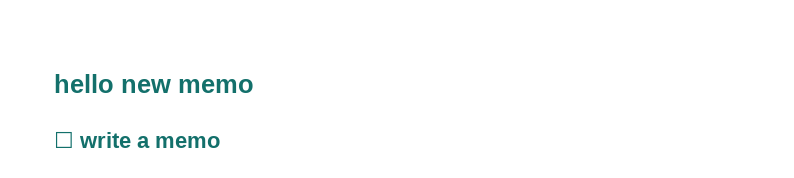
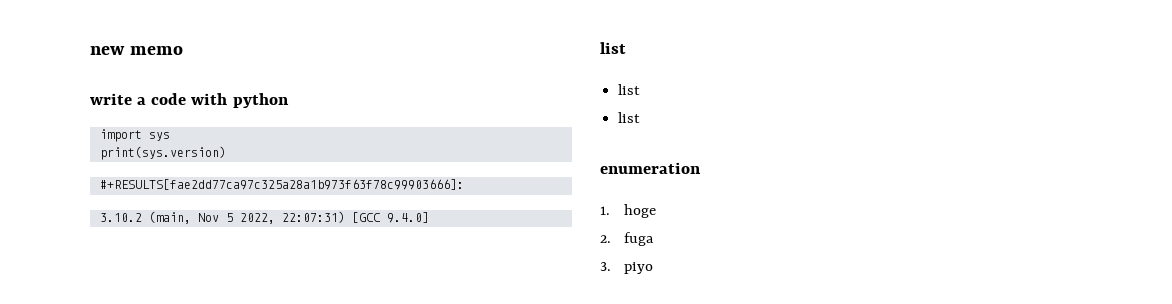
- hello new memo
+ new memo
- ☐ write a memo
+ write a code with python
+ import sys
+ print(sys.version)
+ #+RESULTS[fae2dd77ca97c325a28a1b973f63f78c99903666]:
+ 3.10.2 (main, Nov 5 2022, 22:07:31) [GCC 9.4.0]
+ list
+ list
+ list
+ enumeration
+ 1. hoge
+ 2. fuga
+ 3. piyo

